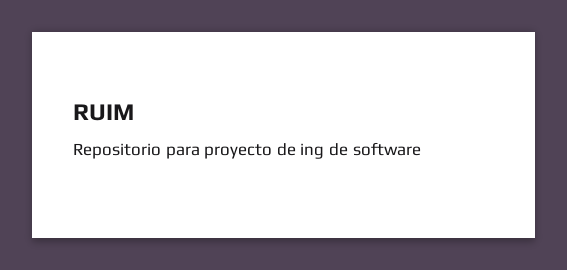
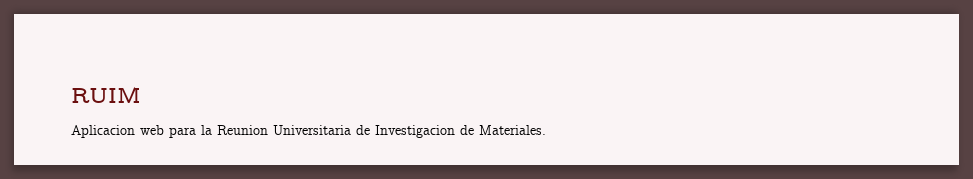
- Repositorio para proyecto de ing de software
+ Aplicacion web para la Reunion Universitaria de Investigacion de Materiales.

